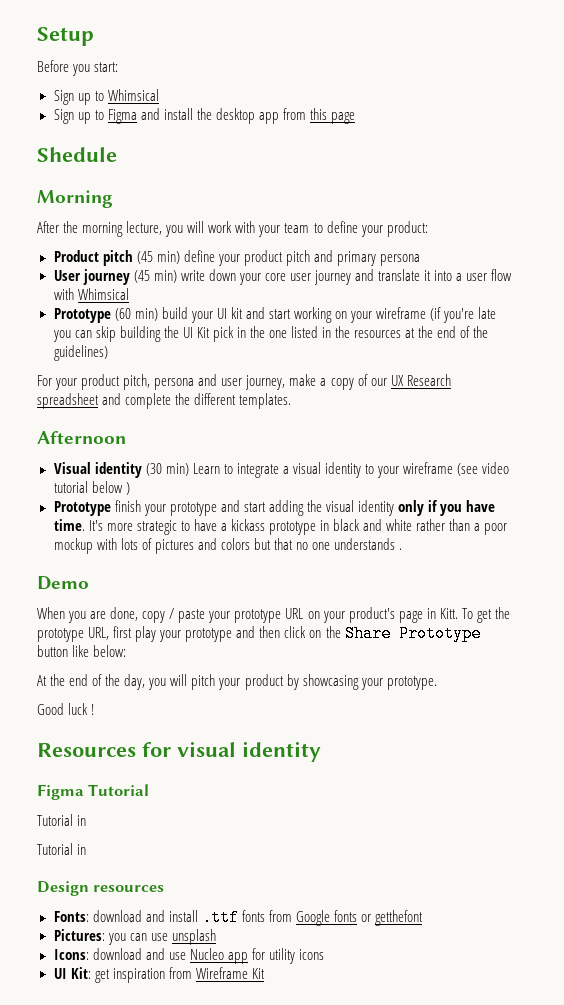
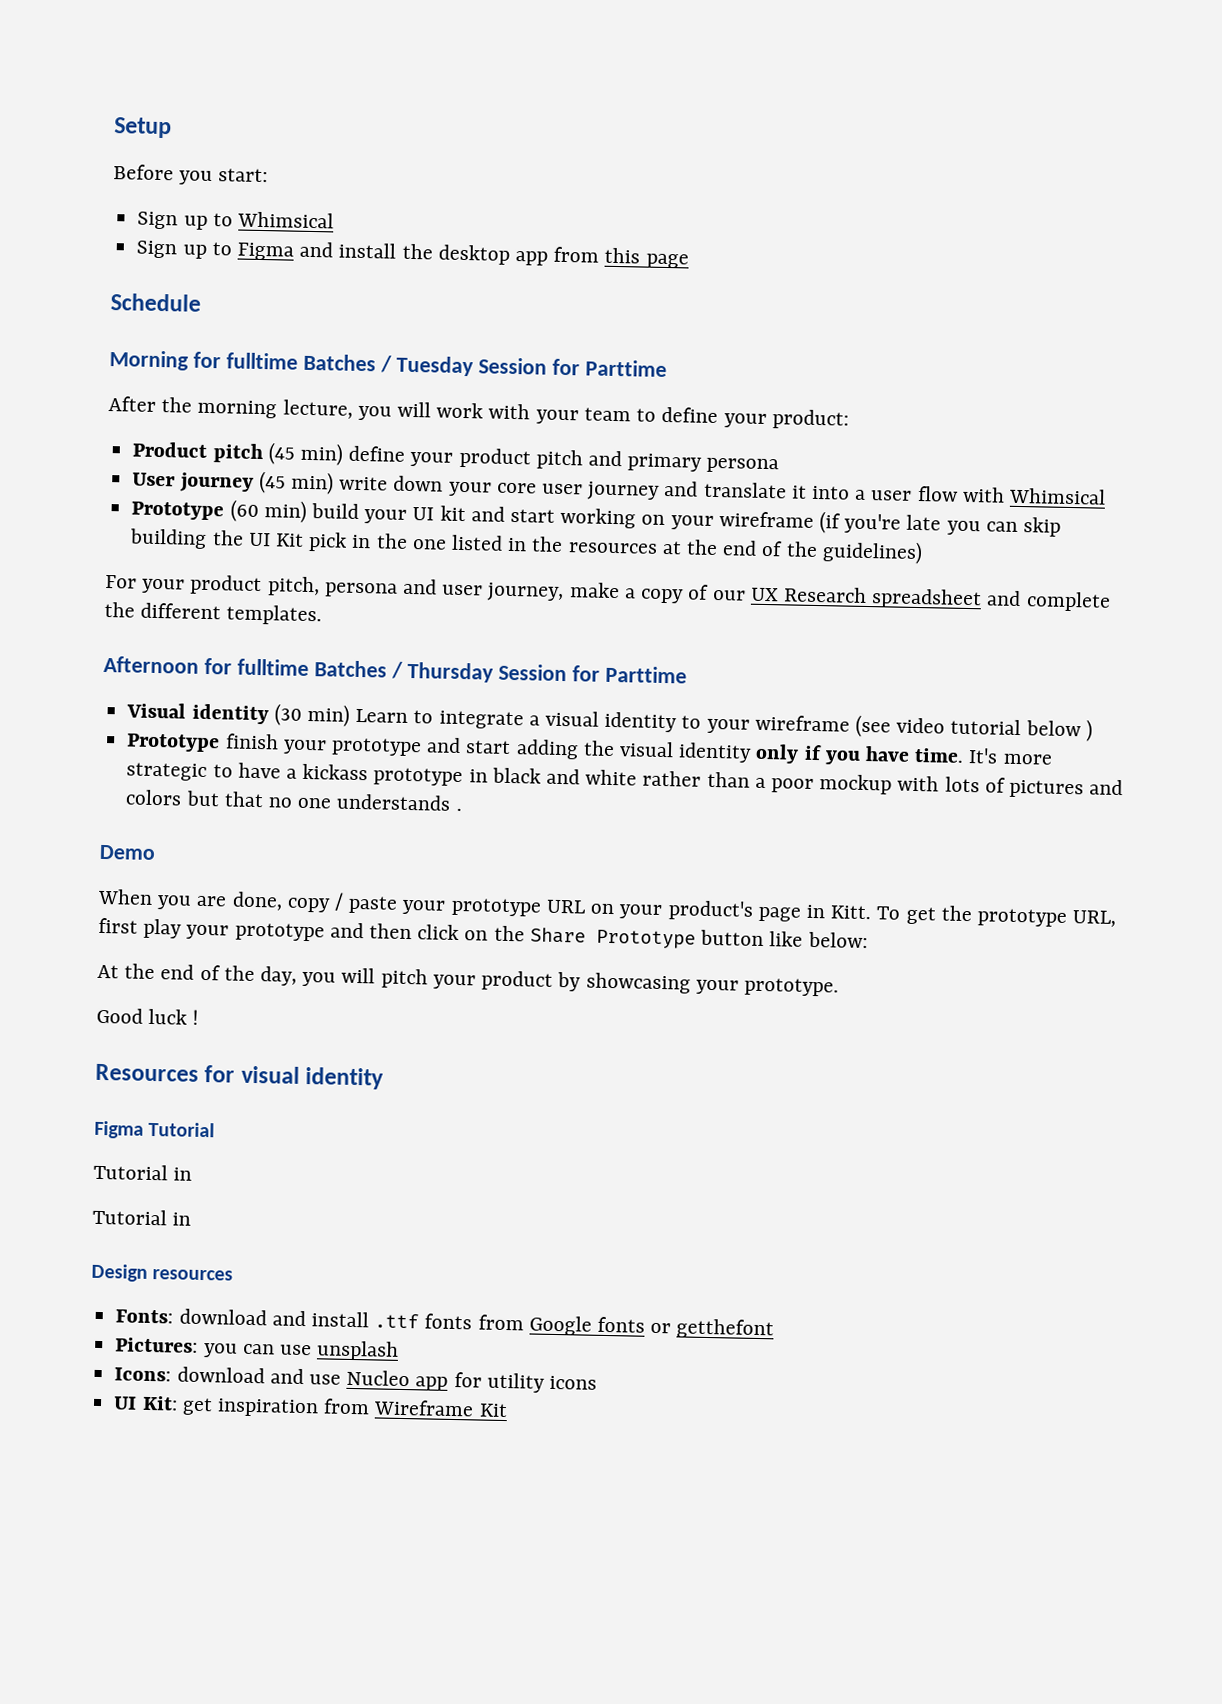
- Shedule
+ Schedule
- Morning
+ Morning for fulltime Batches / Tuesday Session for Parttime
- Afternoon
+ Afternoon for fulltime Batches / Thursday Session for Parttime

